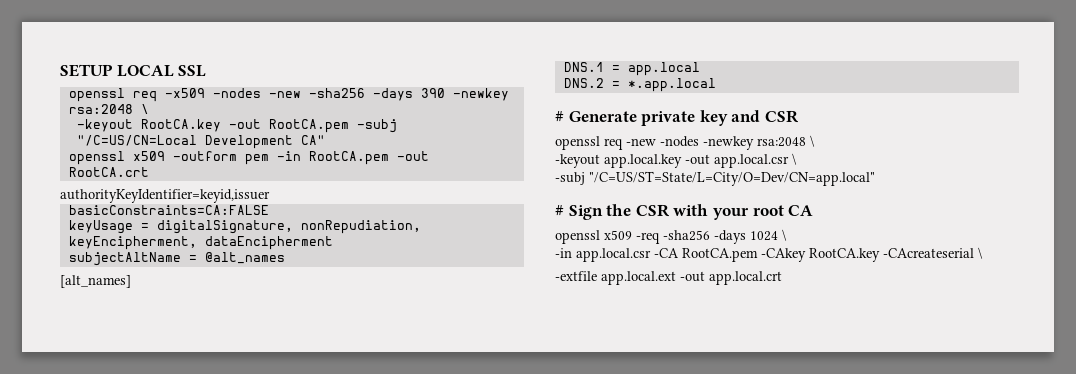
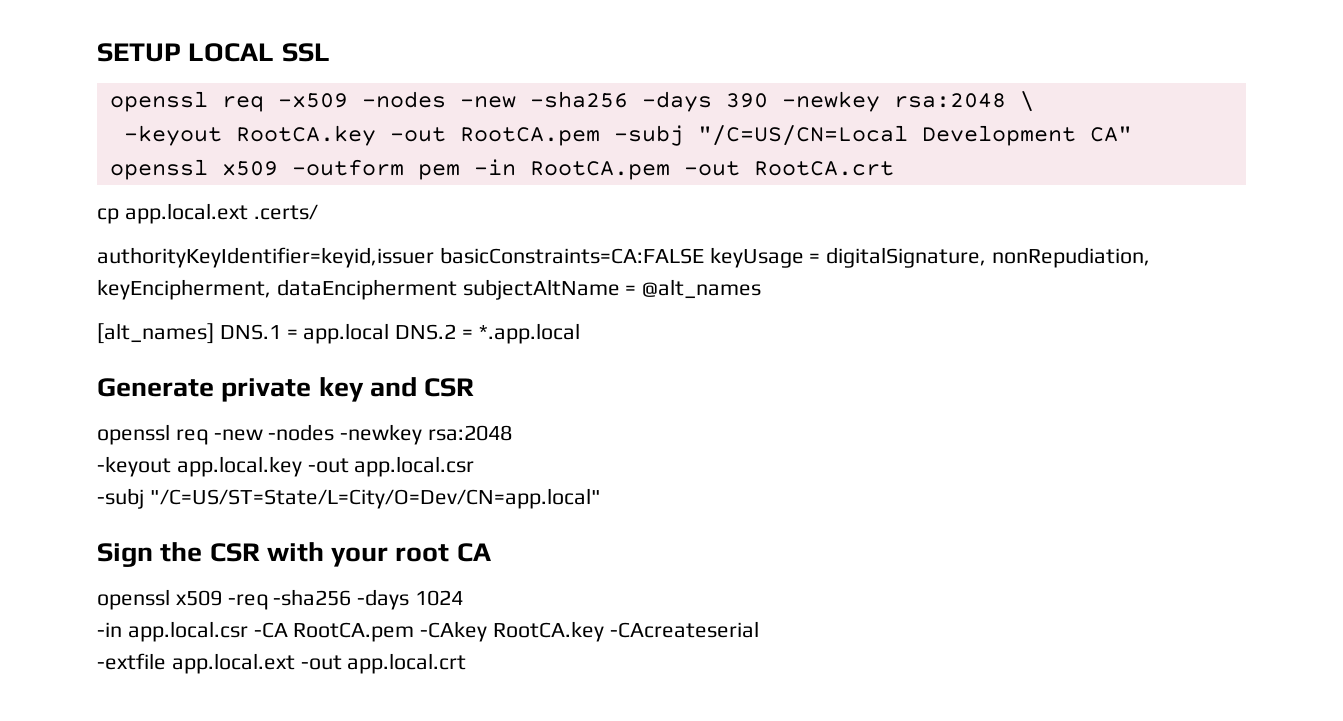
+ cp app.local.ext .certs/
- authorityKeyIdentifier=keyid,issuer
- basicConstraints=CA:FALSE
- keyUsage = digitalSignature, nonRepudiation, keyEncipherment, dataEncipherment
- subjectAltName = @alt_names
+ authorityKeyIdentifier=keyid,issuer basicConstraints=CA:FALSE keyUsage = digitalSignature, nonRepudiation, keyEncipherment, dataEncipherment subjectAltName = @alt_names
- [alt_names]
- DNS.1 = app.local
- DNS.2 = *.app.local
+ [alt_names] DNS.1 = app.local DNS.2 = *.app.local
- # Generate private key and CSR
+ Generate private key and CSR
- openssl req -new -nodes -newkey rsa:2048 \
+ openssl req -new -nodes -newkey rsa:2048
- -keyout app.local.key -out app.local.csr \
+ -keyout app.local.key -out app.local.csr
- # Sign the CSR with your root CA
+ Sign the CSR with your root CA
- openssl x509 -req -sha256 -days 1024 \
+ openssl x509 -req -sha256 -days 1024
- -in app.local.csr -CA RootCA.pem -CAkey RootCA.key -CAcreateserial \
+ -in app.local.csr -CA RootCA.pem -CAkey RootCA.key -CAcreateserial

